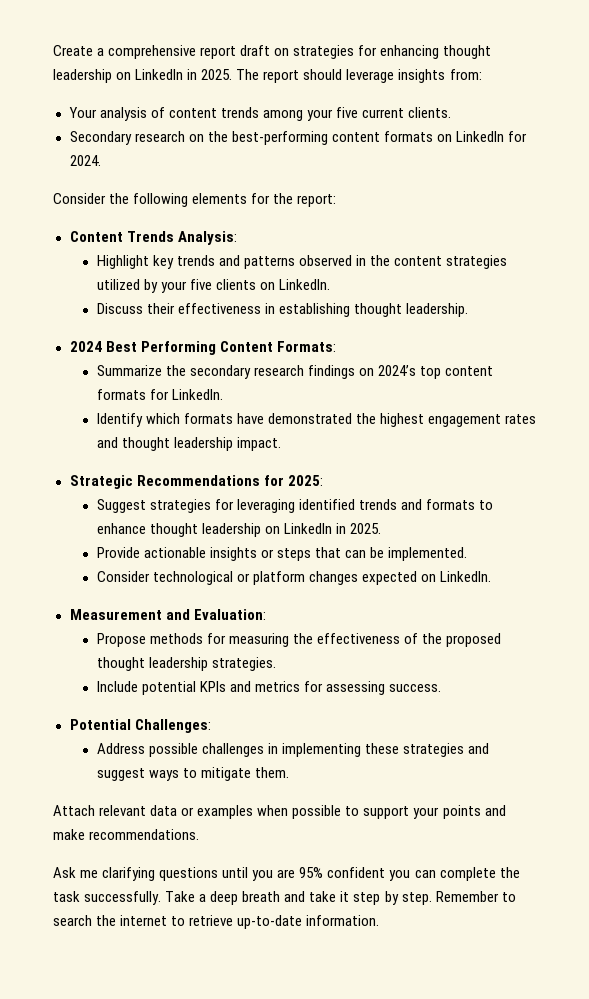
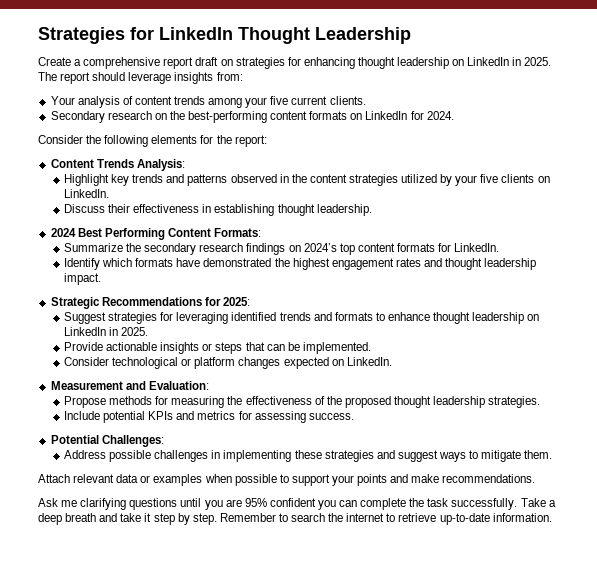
+ Strategies for LinkedIn Thought Leadership

